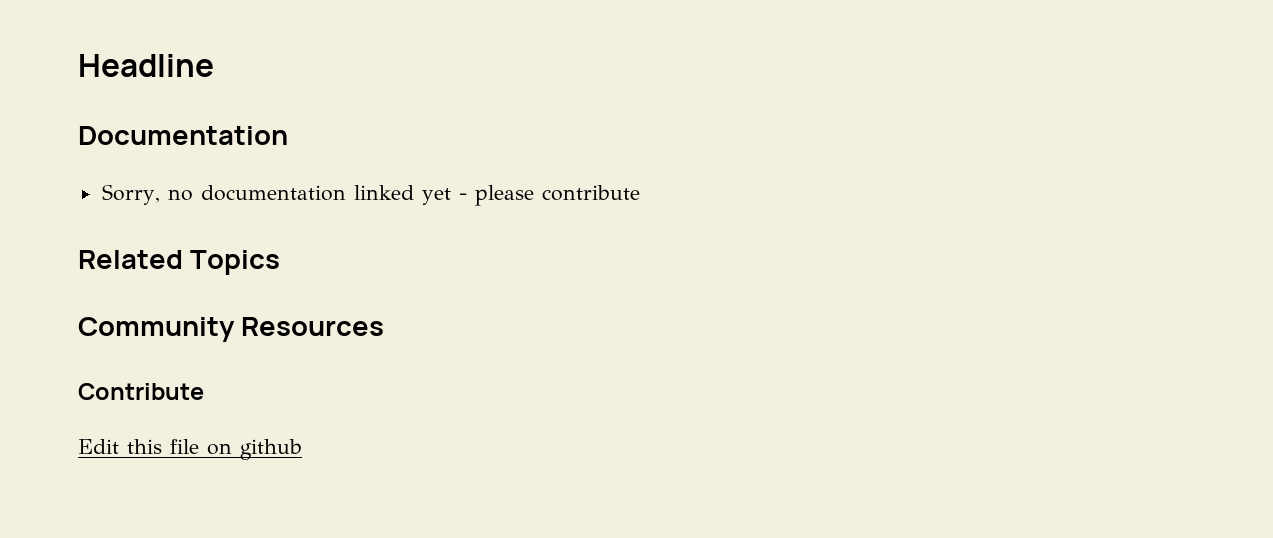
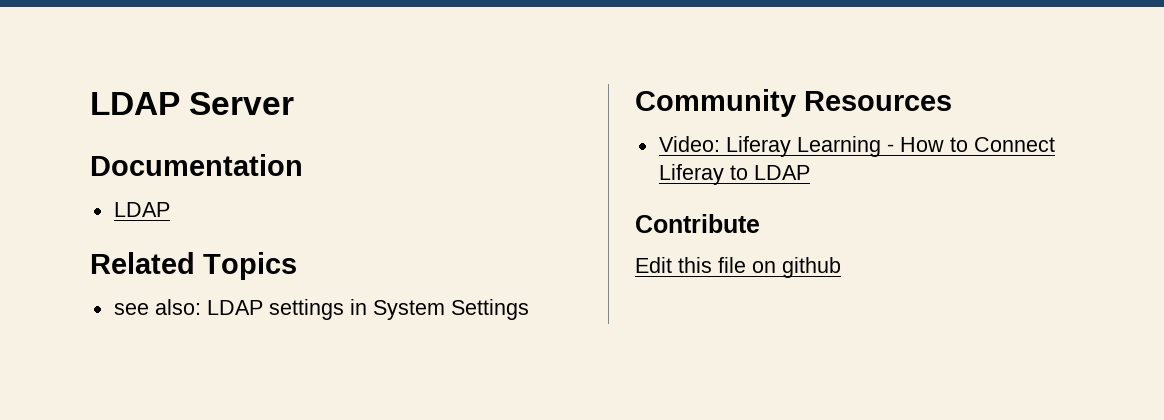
- Headline
+ LDAP Server
  Documentation
- Sorry, no documentation linked yet - please contribute
+ LDAP
  Related Topics
+ see also: LDAP settings in System Settings
  Community Resources
+ Video: Liferay Learning - How to Connect Liferay to LDAP

